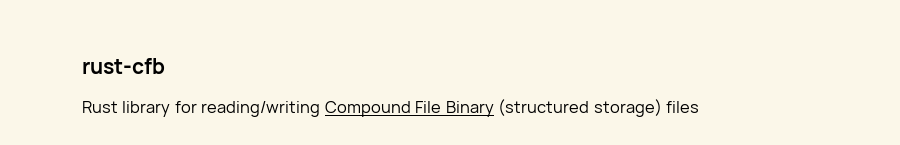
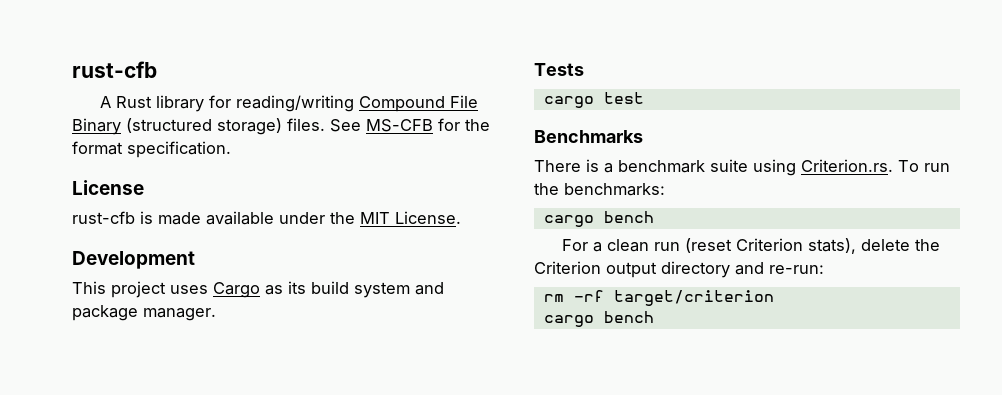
- Rust library for reading/writing Compound File Binary (structured storage) files
+ A Rust library for reading/writing Compound File Binary (structured storage) files. See MS-CFB for the format specification.
+ License
+ rust-cfb is made available under the MIT License.
+ Development
+ This project uses Cargo as its build system and package manager.
+ Tests
+ cargo test
+ Benchmarks
+ There is a benchmark suite using Criterion.rs. To run the benchmarks:
+ cargo bench
+ For a clean run (reset Criterion stats), delete the Criterion output directory and re-run:
+ rm -rf target/criterion
+ cargo bench

